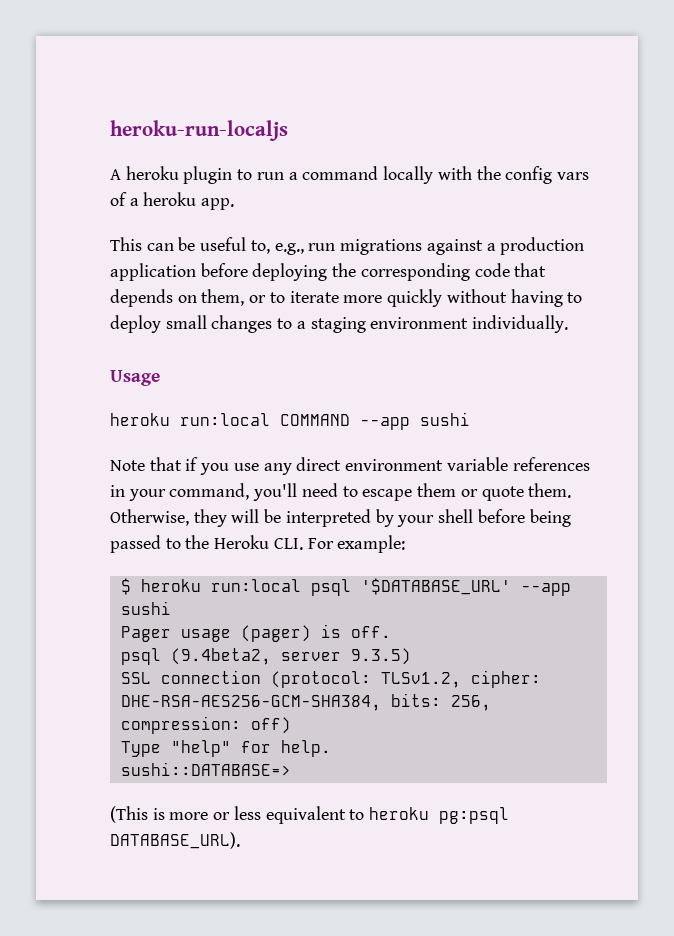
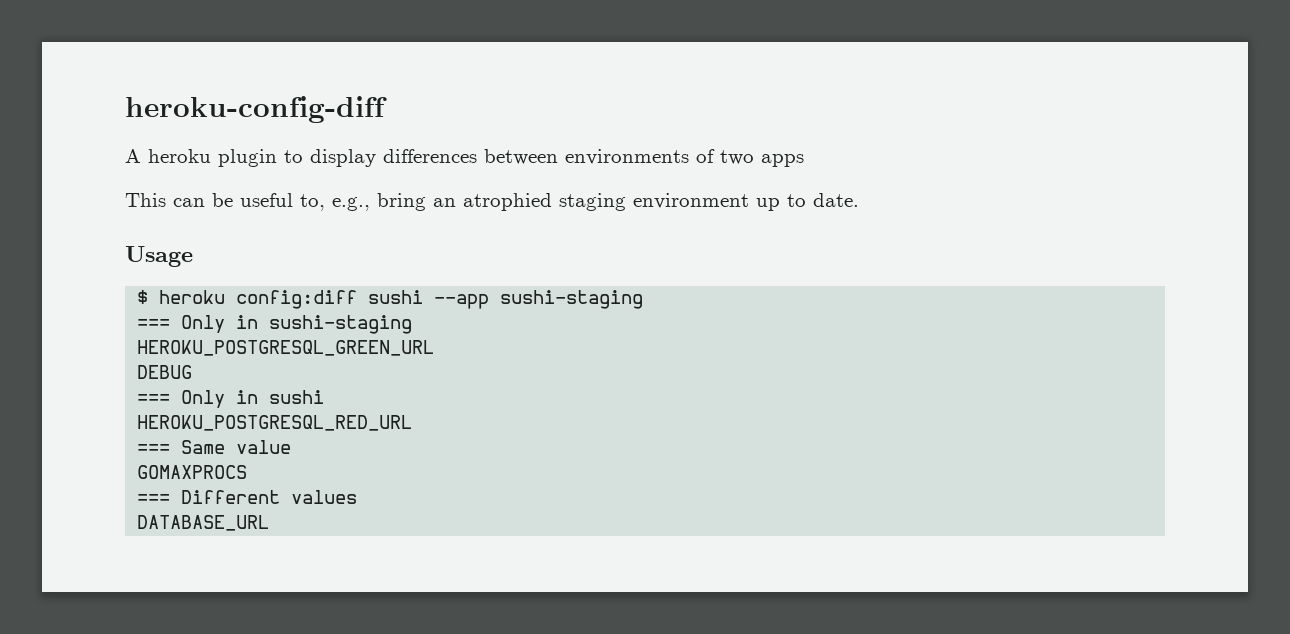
- heroku-run-localjs
+ heroku-config-diff
- A heroku plugin to run a command locally with the config vars of a heroku app.
+ A heroku plugin to display differences between environments of two apps
- This can be useful to, e.g., run migrations against a production application before deploying the corresponding code that depends on them, or to iterate more quickly without having to deploy small changes to a staging environment individually.
+ This can be useful to, e.g., bring an atrophied staging environment up to date.
  Usage
- heroku run:local COMMAND --app sushi
- Note that if you use any direct environment variable references in your command, you'll need to escape them or quote them. Otherwise, they will be interpreted by your shell before being passed to the Heroku CLI. For example:
- $ heroku run:local psql '$DATABASE_URL' --app sushi
- Pager usage (pager) is off.
- psql (9.4beta2, server 9.3.5)
- SSL connection (protocol: TLSv1.2, cipher: DHE-RSA-AES256-GCM-SHA384, bits: 256, compression: off)
- Type "help" for help.
- sushi::DATABASE=>
- (This is more or less equivalent to heroku pg:psql DATABASE_URL).
+ $ heroku config:diff sushi --app sushi-staging
+ === Only in sushi-staging
+ HEROKU_POSTGRESQL_GREEN_URL
+ DEBUG
+ === Only in sushi
+ HEROKU_POSTGRESQL_RED_URL
+ === Same value
+ GOMAXPROCS
+ === Different values
+ DATABASE_URL

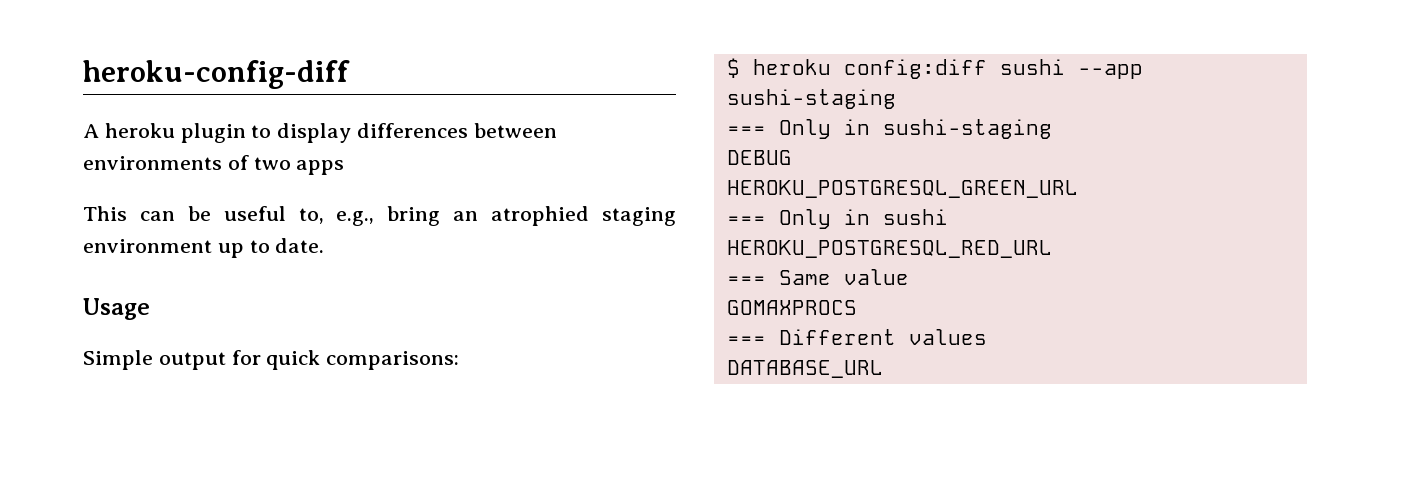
+ Simple output for quick comparisons:
+ DEBUG
- DEBUG

